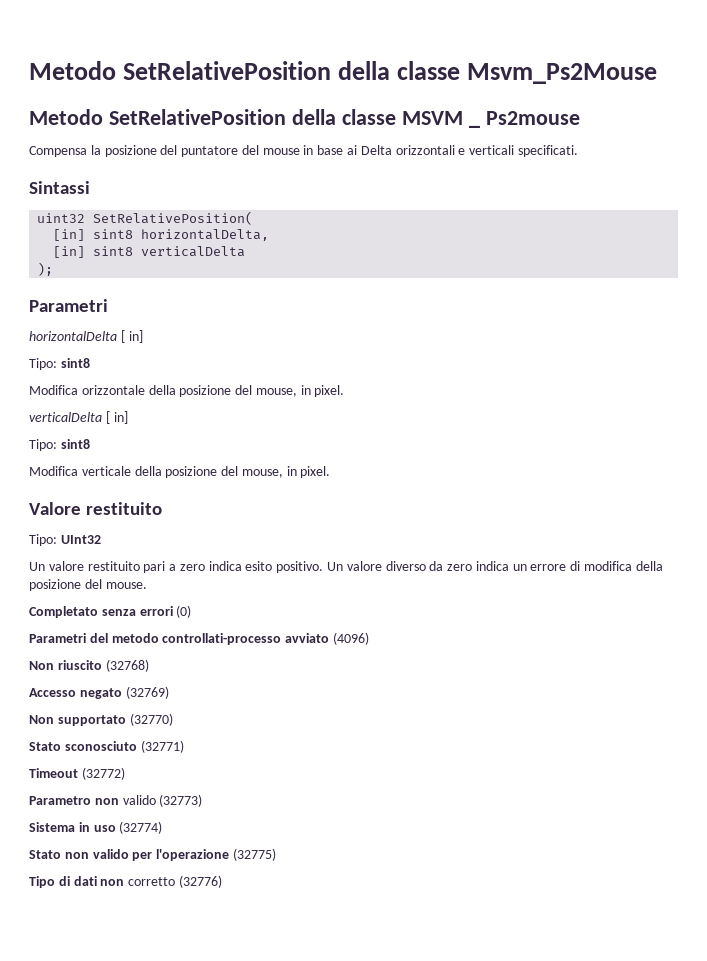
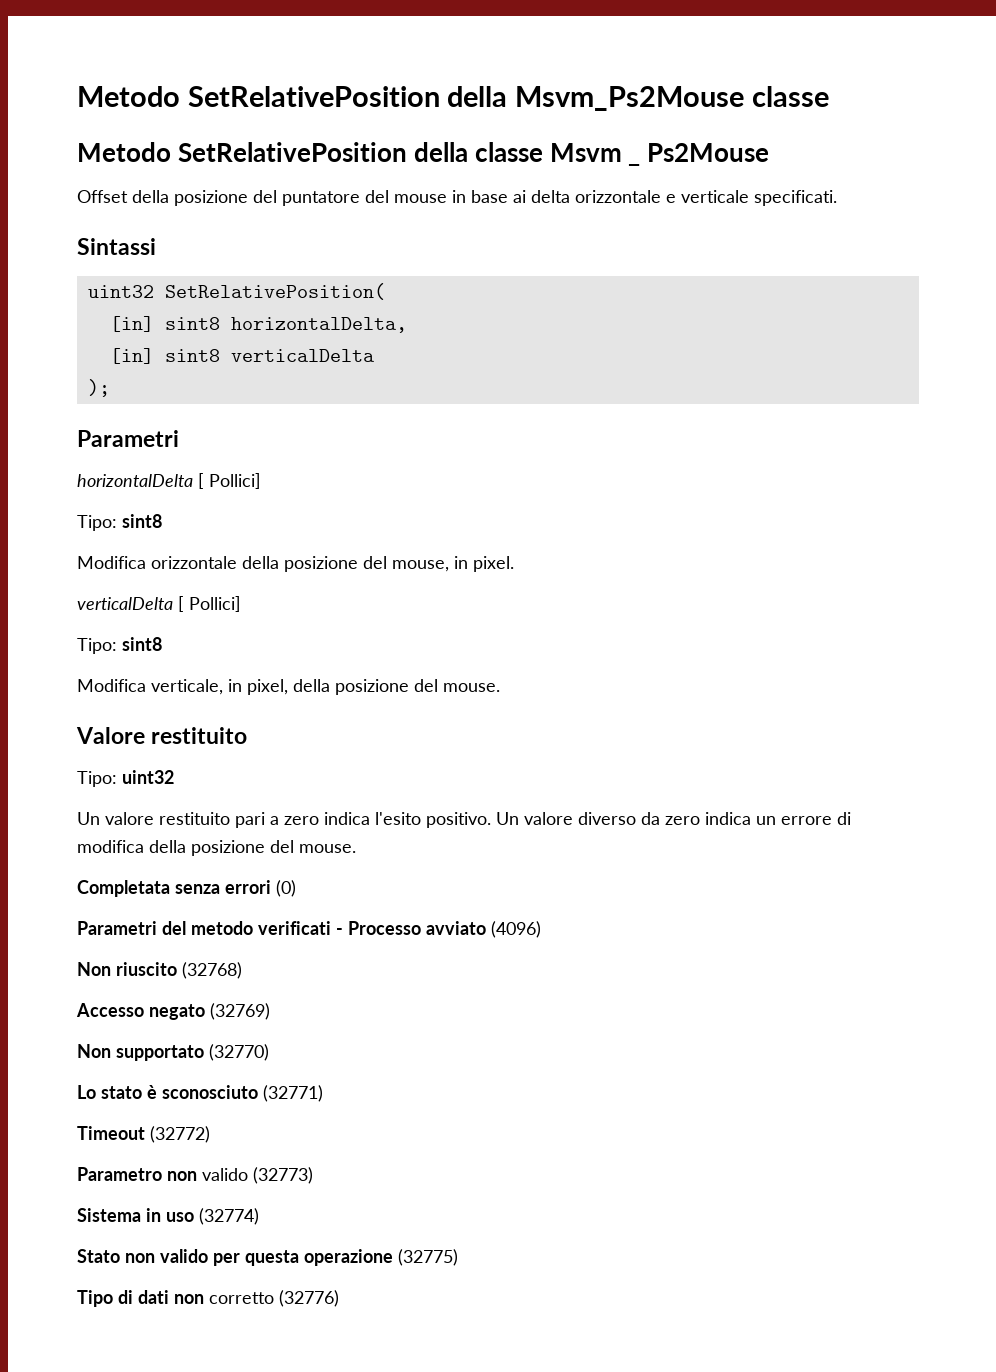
- Metodo SetRelativePosition della classe Msvm_Ps2Mouse
- Metodo SetRelativePosition della classe MSVM _ Ps2mouse
- Compensa la posizione del puntatore del mouse in base ai Delta orizzontali e verticali specificati.
+ Metodo SetRelativePosition della Msvm_Ps2Mouse classe
+ Metodo SetRelativePosition della classe Msvm _ Ps2Mouse
+ Offset della posizione del puntatore del mouse in base ai delta orizzontale e verticale specificati.
- horizontalDelta [ in]
+ horizontalDelta [ Pollici]
- verticalDelta [ in]
+ verticalDelta [ Pollici]
  Tipo: sint8
- Modifica verticale della posizione del mouse, in pixel.
+ Modifica verticale, in pixel, della posizione del mouse.
- Tipo: UInt32
+ Tipo: uint32
- Un valore restituito pari a zero indica esito positivo.
+ Un valore restituito pari a zero indica l'esito positivo.
- Completato senza errori (0)
+ Completata senza errori (0)
- Parametri del metodo controllati-processo avviato (4096)
+ Parametri del metodo verificati - Processo avviato (4096)
- Stato sconosciuto (32771)
+ Lo stato è sconosciuto (32771)
- Stato non valido per l'operazione (32775)
+ Stato non valido per questa operazione (32775)

